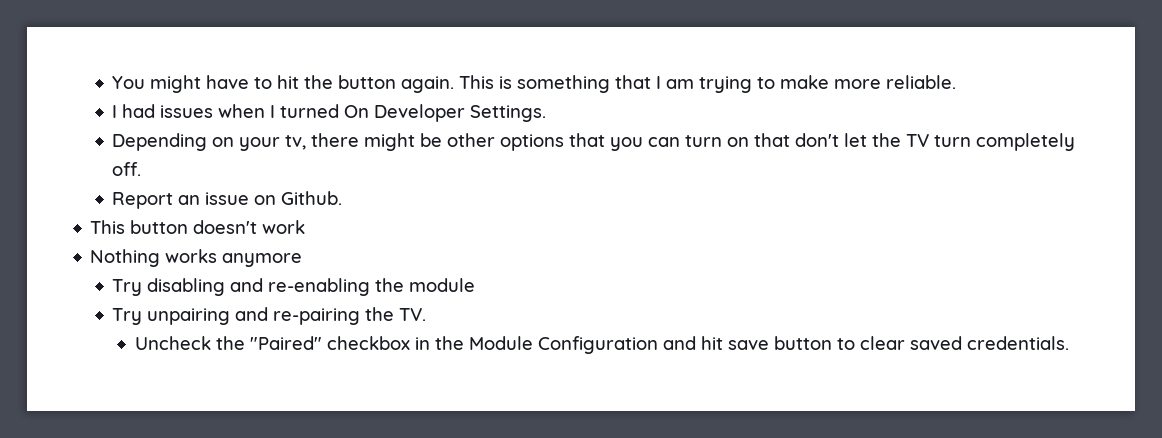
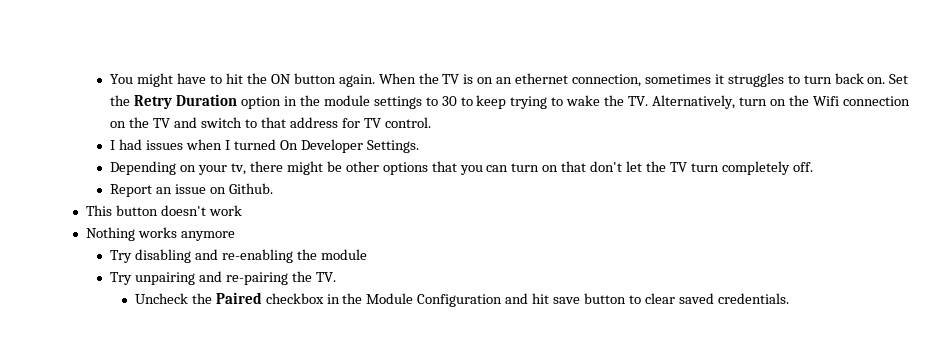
- You might have to hit the button again.
+ You might have to hit the ON button again.
- This is something that I am trying to make more reliable.
+ When the TV is on an ethernet connection, sometimes it struggles to turn back on. Set the Retry Duration option in the module settings to 30 to keep trying to wake the TV. Alternatively, turn on the Wifi connection on the TV and switch to that address for TV control.
- Uncheck the "Paired" checkbox in the Module Configuration and hit save button to clear saved credentials.
+ Uncheck the Paired checkbox in the Module Configuration and hit save button to clear saved credentials.

